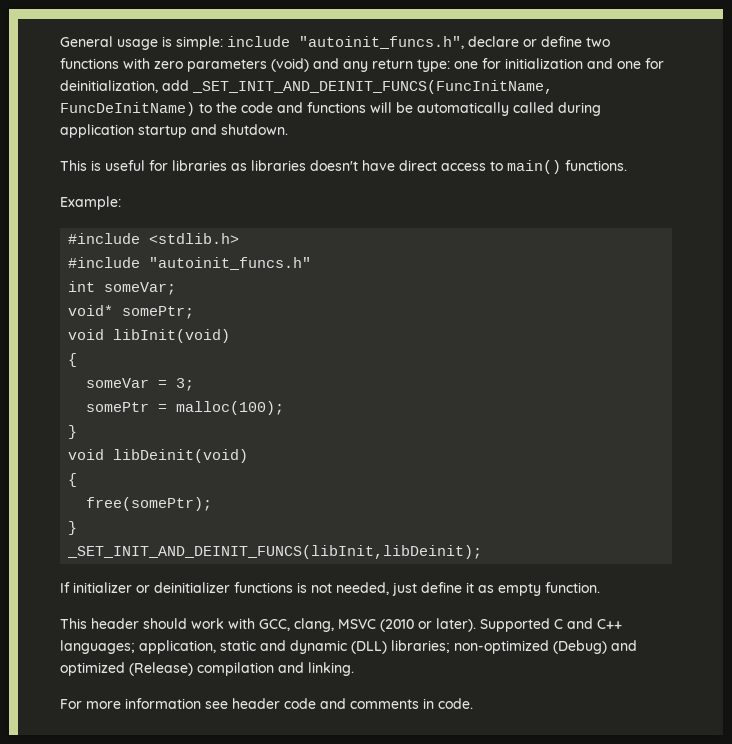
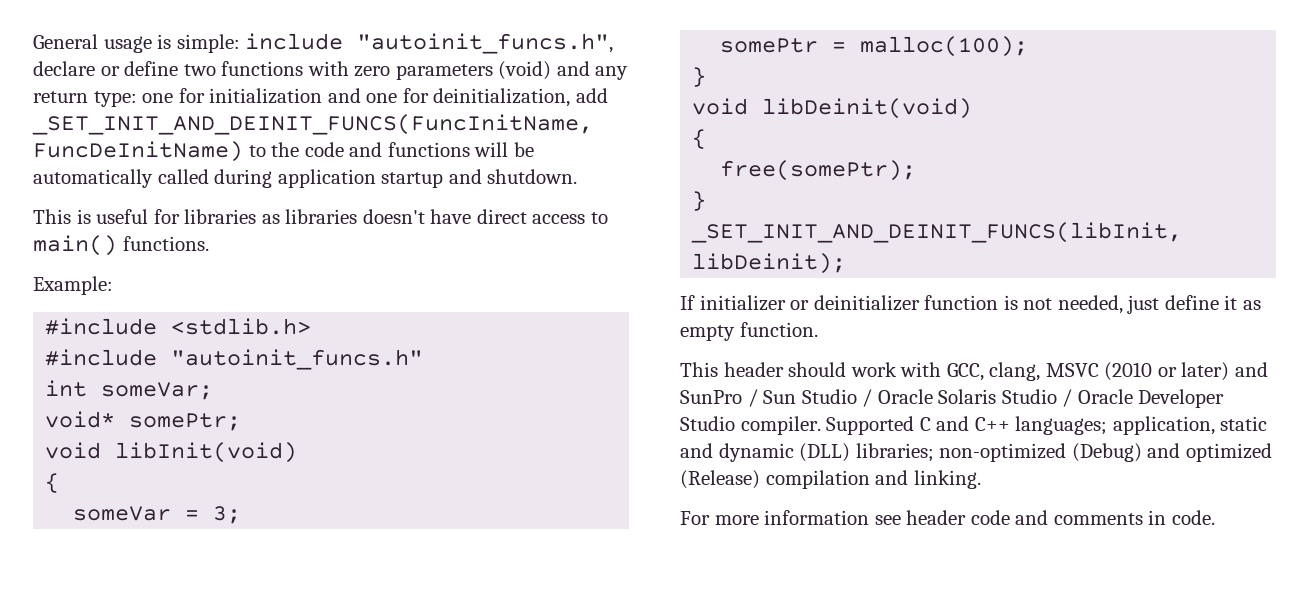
- If initializer or deinitializer functions is not needed, just define it as empty function.
+ If initializer or deinitializer function is not needed, just define it as empty function.
- This header should work with GCC, clang, MSVC (2010 or later).
+ This header should work with GCC, clang, MSVC (2010 or later) and SunPro / Sun Studio / Oracle Solaris Studio / Oracle Developer Studio compiler.

